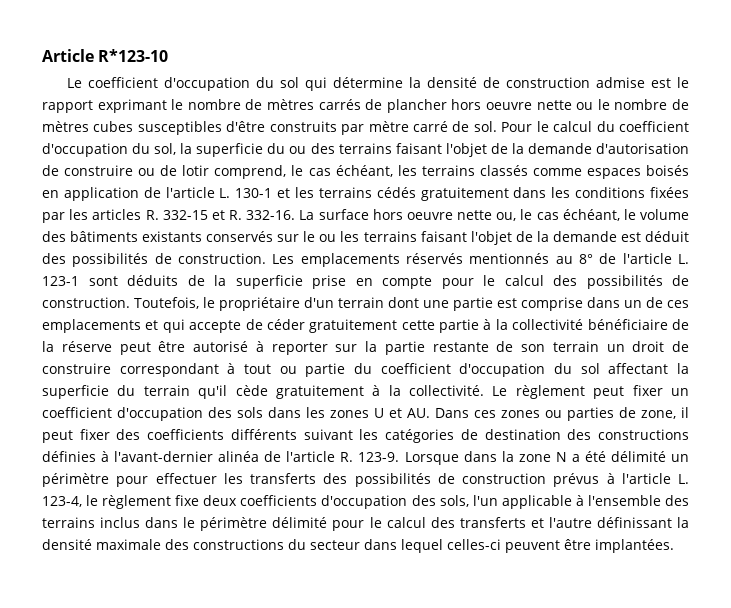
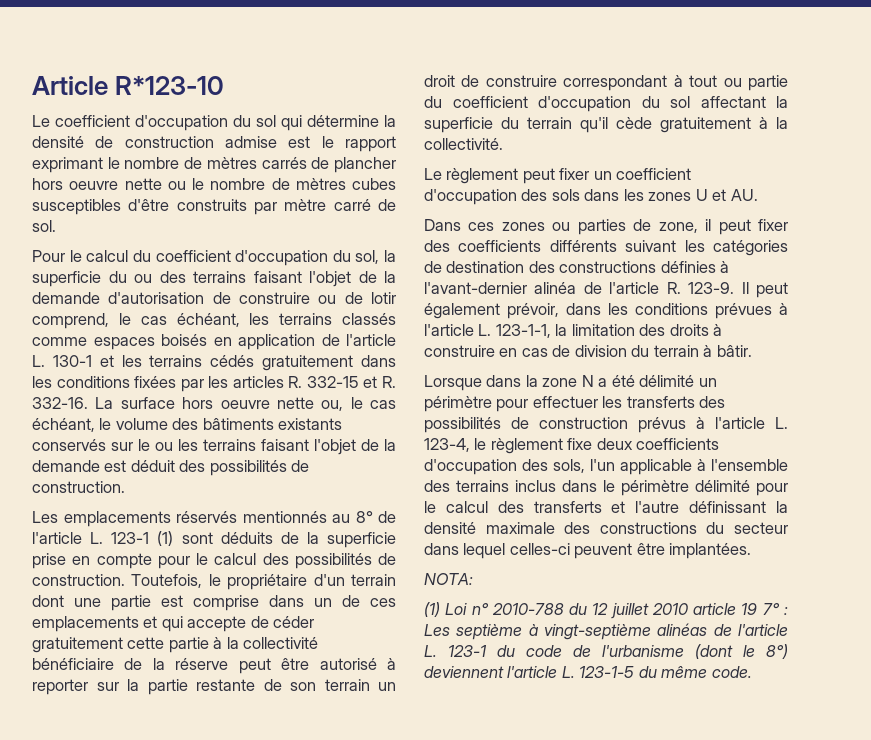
- Le coefficient d'occupation du sol qui détermine la densité de construction admise est le rapport exprimant le nombre de mètres carrés de plancher hors oeuvre nette ou le nombre de mètres cubes susceptibles d'être construits par mètre carré de sol. Pour le calcul du coefficient d'occupation du sol, la superficie du ou des terrains faisant l'objet de la demande d'autorisation de construire ou de lotir comprend, le cas échéant, les terrains classés comme espaces boisés en application de l'article L. 130-1 et les terrains cédés gratuitement dans les conditions fixées par les articles R. 332-15 et R. 332-16.
+ Le coefficient d'occupation du sol qui détermine la densité de construction admise est le rapport exprimant le nombre de mètres carrés de plancher hors oeuvre nette ou le nombre de mètres cubes susceptibles d'être construits par mètre carré de sol.
+ Pour le calcul du coefficient d'occupation du sol, la superficie du ou des terrains faisant l'objet de la demande d'autorisation de construire ou de lotir comprend, le cas échéant, les terrains classés comme espaces boisés en application de l'article L. 130-1 et les terrains cédés gratuitement dans les conditions fixées par les articles R. 332-15 et R. 332-16.
- La surface hors oeuvre nette ou, le cas échéant, le volume des bâtiments existants conservés sur le ou les terrains faisant l'objet de la demande est déduit des possibilités de construction. Les emplacements réservés mentionnés au 8° de l'article L. 123-1 sont déduits de la superficie prise en compte pour le calcul des possibilités de construction.
+ La surface hors oeuvre nette ou, le cas échéant, le volume des bâtiments existants conservés sur le ou les terrains faisant l'objet de la demande est déduit des possibilités de construction.
+ Les emplacements réservés mentionnés au 8° de l'article L. 123-1 (1) sont déduits de la superficie prise en compte pour le calcul des possibilités de construction.
- Toutefois, le propriétaire d'un terrain dont une partie est comprise dans un de ces emplacements et qui accepte de céder gratuitement cette partie à la collectivité bénéficiaire de la réserve peut être autorisé à reporter sur la partie restante de son terrain un droit de construire correspondant à tout ou partie du coefficient d'occupation du sol affectant la superficie du terrain qu'il cède gratuitement à la collectivité. Le règlement peut fixer un coefficient d'occupation des sols dans les zones U et AU. Dans ces zones ou parties de zone, il peut fixer des coefficients différents suivant les catégories de destination des constructions définies à l'avant-dernier alinéa de l'article R. 123-9. Lorsque dans la zone N a été délimité un périmètre pour effectuer les transferts des possibilités de construction prévus à l'article L. 123-4, le règlement fixe deux coefficients d'occupation des sols, l'un applicable à l'ensemble des terrains inclus dans le périmètre délimité pour le calcul des transferts et l'autre définissant la densité maximale des constructions du secteur dans lequel celles-ci peuvent être implantées.
+ Toutefois, le propriétaire d'un terrain dont une partie est comprise dans un de ces emplacements et qui accepte de céder gratuitement cette partie à la collectivité bénéficiaire de la réserve peut être autorisé à reporter sur la partie restante de son terrain un droit de construire correspondant à tout ou partie du coefficient d'occupation du sol affectant la superficie du terrain qu'il cède gratuitement à la collectivité.
+ Le règlement peut fixer un coefficient d'occupation des sols dans les zones U et AU.
+ Dans ces zones ou parties de zone, il peut fixer des coefficients différents suivant les catégories de destination des constructions définies à l'avant-dernier alinéa de l'article R. 123-9. Il peut également prévoir, dans les conditions prévues à l'article L. 123-1-1, la limitation des droits à construire en cas de division du terrain à bâtir.
+ Lorsque dans la zone N a été délimité un périmètre pour effectuer les transferts des possibilités de construction prévus à l'article L. 123-4, le règlement fixe deux coefficients d'occupation des sols, l'un applicable à l'ensemble des terrains inclus dans le périmètre délimité pour le calcul des transferts et l'autre définissant la densité maximale des constructions du secteur dans lequel celles-ci peuvent être implantées.
+ NOTA:
+ (1) Loi n° 2010-788 du 12 juillet 2010 article 19 7° : Les septième à vingt-septième alinéas de l'article L. 123-1 du code de l'urbanisme (dont le 8°) deviennent l'article L. 123-1-5 du même code.

